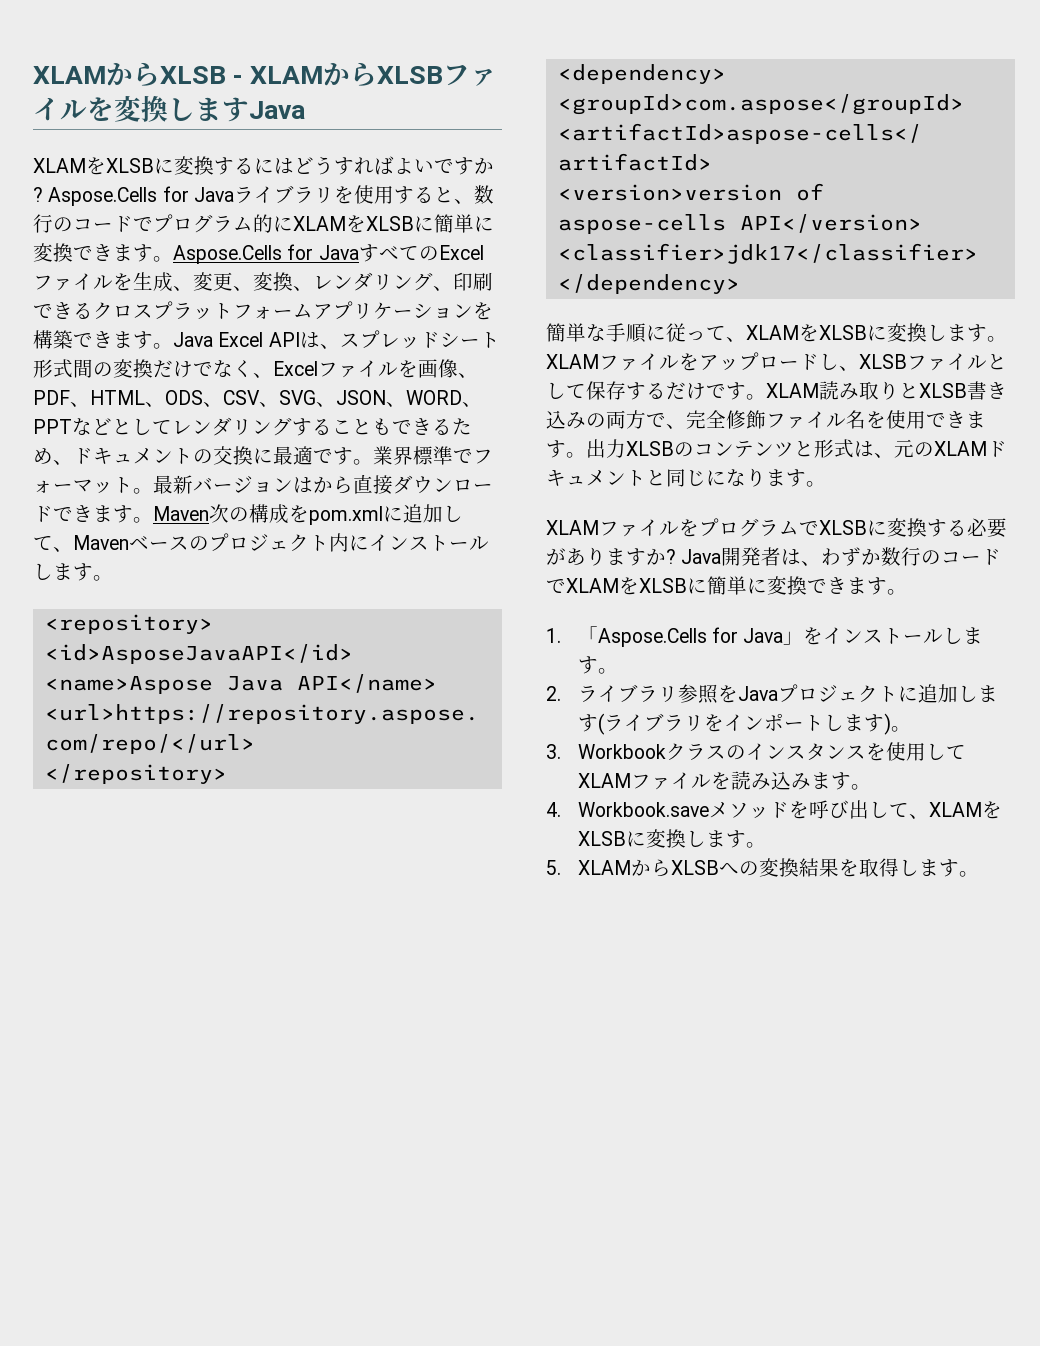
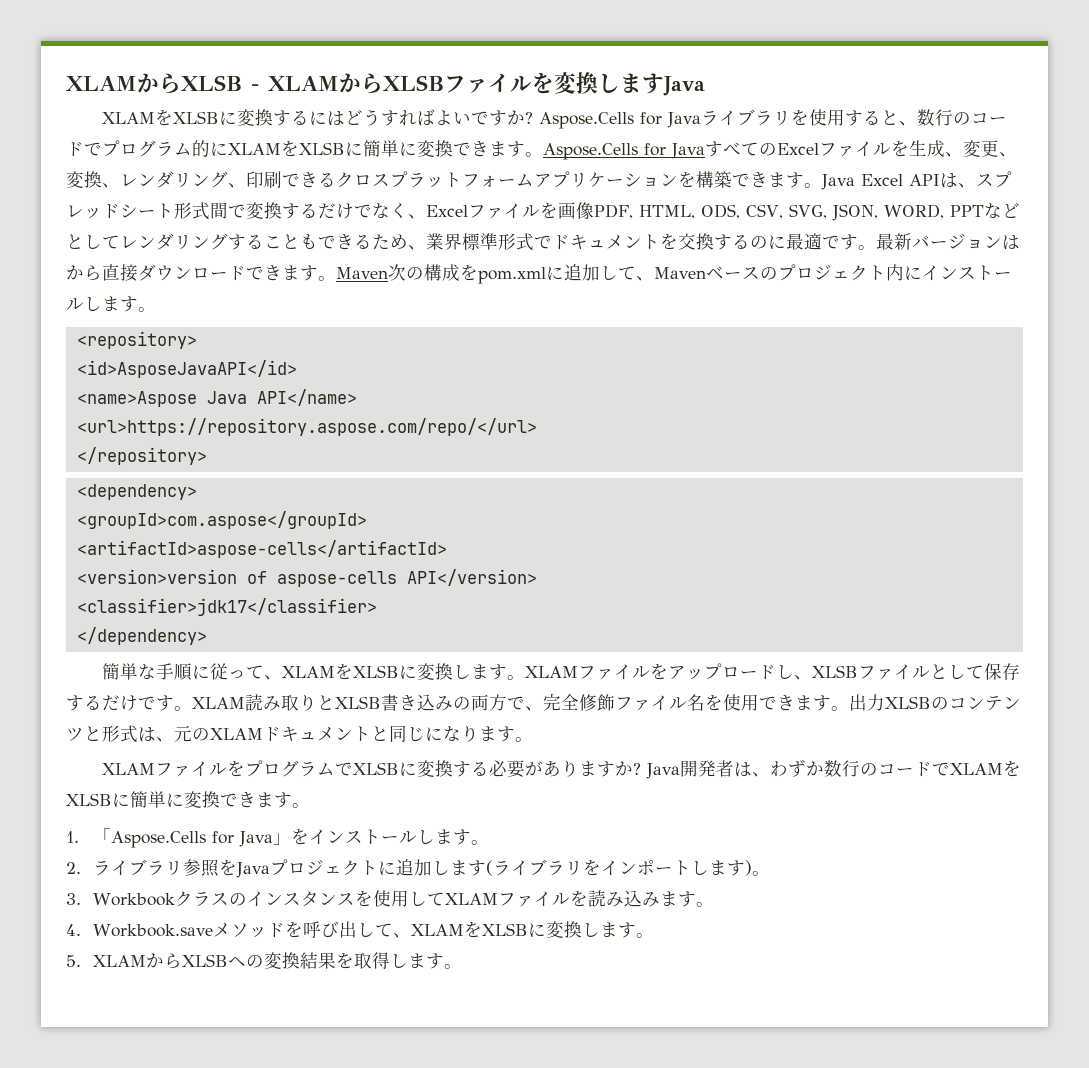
- Java Excel APIは、スプレッドシート形式間の変換だけでなく、Excelファイルを画像、PDF、HTML、ODS、CSV、SVG、JSON、WORD、PPTなどとしてレンダリングすることもできるため、ドキュメントの交換に最適です。業界標準でフォーマット。
+ Java Excel APIは、スプレッドシート形式間で変換するだけでなく、Excelファイルを画像PDF, HTML, ODS, CSV, SVG, JSON, WORD, PPTなどとしてレンダリングすることもできるため、業界標準形式でドキュメントを交換するのに最適です。

